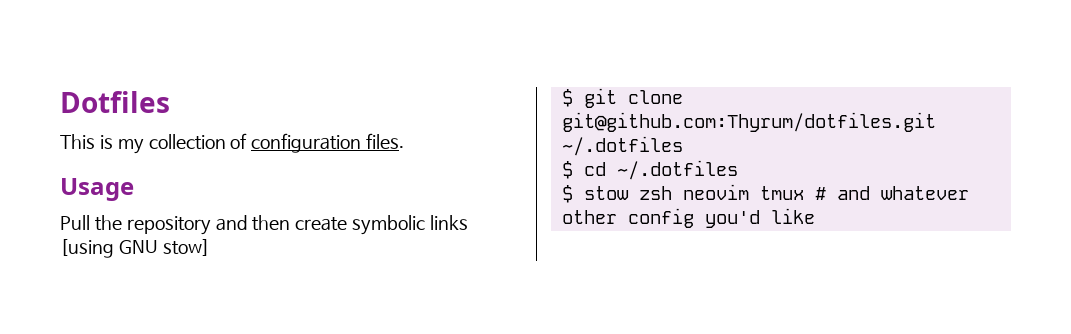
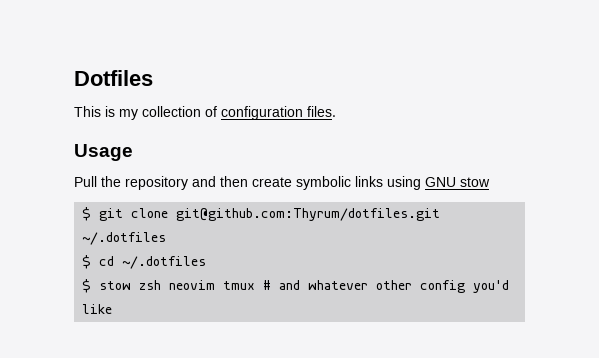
- Pull the repository and then create symbolic links [using GNU stow]
+ Pull the repository and then create symbolic links using GNU stow

